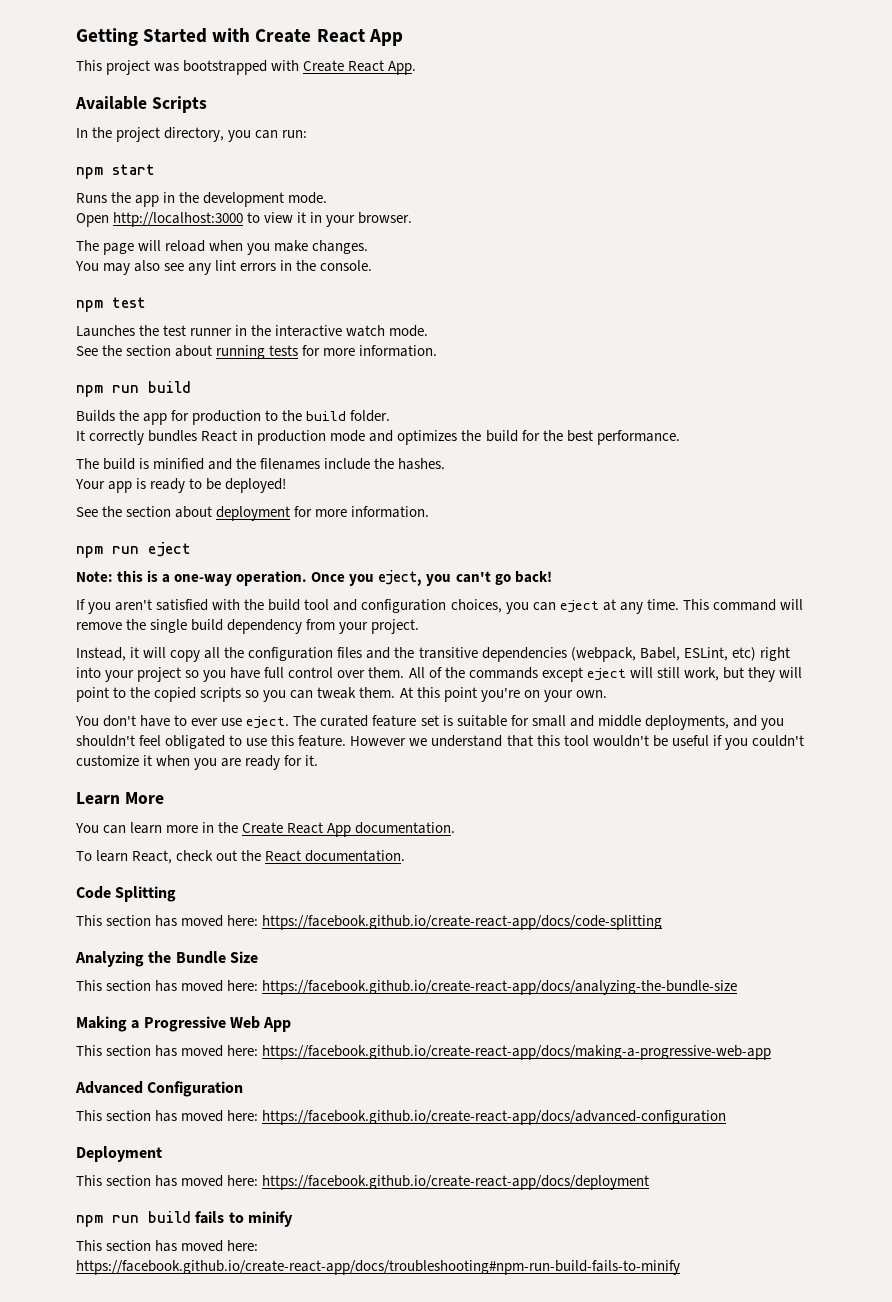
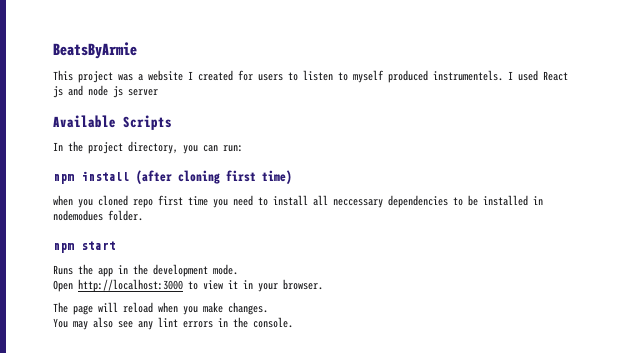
- Getting Started with Create React App
- This project was bootstrapped with Create React App.
+ BeatsByArmie
+ This project was a website I created for users to listen to myself produced instrumentels. I used React js and node js server
+ npm install (after cloning first time)
+ when you cloned repo first time you need to install all neccessary dependencies to be installed in nodemodues folder.
- npm test
- Launches the test runner in the interactive watch mode.
- See the section about running tests for more information.
- npm run build
- Builds the app for production to the build folder.
- It correctly bundles React in production mode and optimizes the build for the best performance.
- The build is minified and the filenames include the hashes.
- Your app is ready to be deployed!
- See the section about deployment for more information.
- npm run eject
- Note: this is a one-way operation. Once you eject, you can't go back!
- If you aren't satisfied with the build tool and configuration choices, you can eject at any time. This command will remove the single build dependency from your project.
- Instead, it will copy all the configuration files and the transitive dependencies (webpack, Babel, ESLint, etc) right into your project so you have full control over them. All of the commands except eject will still work, but they will point to the copied scripts so you can tweak them. At this point you're on your own.
- You don't have to ever use eject. The curated feature set is suitable for small and middle deployments, and you shouldn't feel obligated to use this feature. However we understand that this tool wouldn't be useful if you couldn't customize it when you are ready for it.
- Learn More
- You can learn more in the Create React App documentation.
- To learn React, check out the React documentation.
- Code Splitting
- This section has moved here: https://facebook.github.io/create-react-app/docs/code-splitting
- Analyzing the Bundle Size
- This section has moved here: https://facebook.github.io/create-react-app/docs/analyzing-the-bundle-size
- Making a Progressive Web App
- This section has moved here: https://facebook.github.io/create-react-app/docs/making-a-progressive-web-app
- Advanced Configuration
- This section has moved here: https://facebook.github.io/create-react-app/docs/advanced-configuration
- Deployment
- This section has moved here: https://facebook.github.io/create-react-app/docs/deployment
- npm run build fails to minify
- This section has moved here: https://facebook.github.io/create-react-app/docs/troubleshooting#npm-run-build-fails-to-minify

